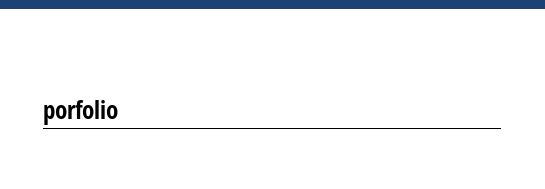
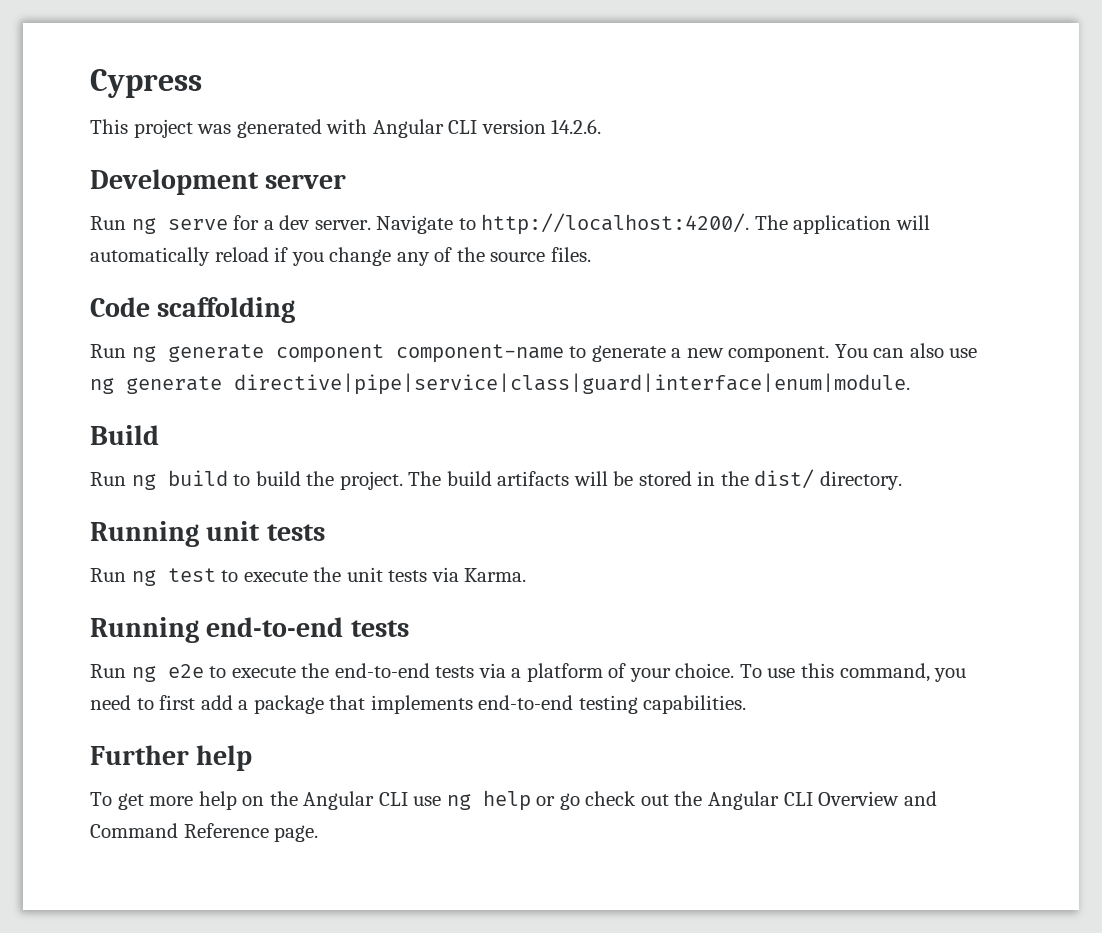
- porfolio
+ Cypress
+ This project was generated with Angular CLI version 14.2.6.
+ Development server
+ Run ng serve for a dev server. Navigate to http://localhost:4200/. The application will automatically reload if you change any of the source files.
+ Code scaffolding
+ Run ng generate component component-name to generate a new component. You can also use ng generate directive|pipe|service|class|guard|interface|enum|module.
+ Build
+ Run ng build to build the project. The build artifacts will be stored in the dist/ directory.
+ Running unit tests
+ Run ng test to execute the unit tests via Karma.
+ Running end-to-end tests
+ Run ng e2e to execute the end-to-end tests via a platform of your choice. To use this command, you need to first add a package that implements end-to-end testing capabilities.
+ Further help
+ To get more help on the Angular CLI use ng help or go check out the Angular CLI Overview and Command Reference page.

